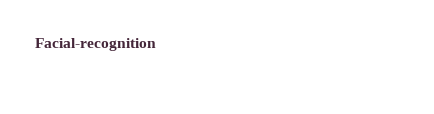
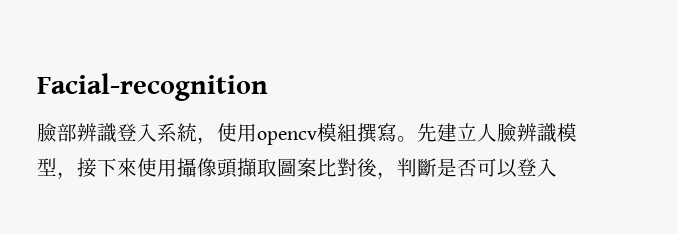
+ 臉部辨識登入系統，使用opencv模組撰寫。先建立人臉辨識模型，接下來使用攝像頭擷取圖案比對後，判斷是否可以登入

